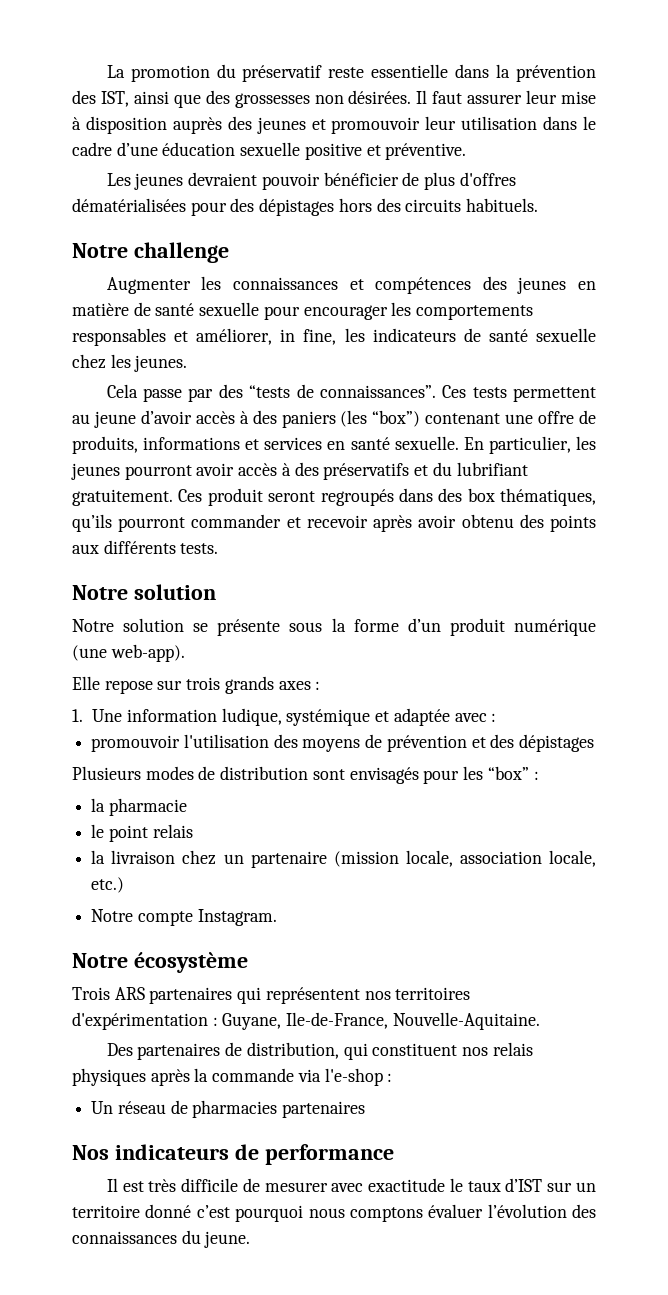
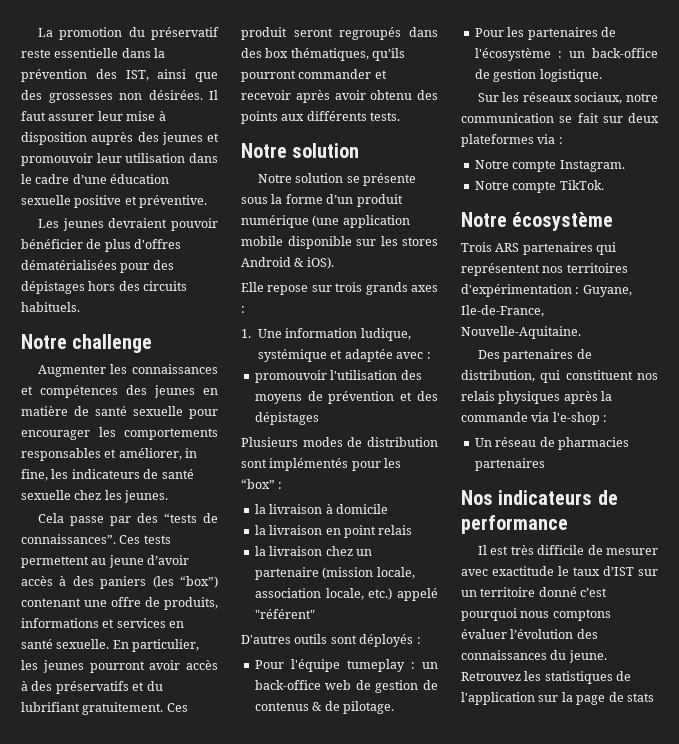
- Notre solution se présente sous la forme d’un produit numérique (une web-app).
+ Notre solution se présente sous la forme d’un produit numérique (une application mobile disponible sur les stores Android & iOS).
- Plusieurs modes de distribution sont envisagés pour les “box” :
+ Plusieurs modes de distribution sont implémentés pour les “box” :
- la pharmacie
- le point relais
+ la livraison à domicile
+ la livraison en point relais
- la livraison chez un partenaire (mission locale, association locale, etc.)
+ la livraison chez un partenaire (mission locale, association locale, etc.) appelé "référent"
+ D'autres outils sont déployés :
+ Pour l'équipe tumeplay : un back-office web de gestion de contenus & de pilotage.
+ Pour les partenaires de l'écosystème : un back-office de gestion logistique.
+ Sur les réseaux sociaux, notre communication se fait sur deux plateformes via :
+ Notre compte TikTok.
+ Retrouvez les statistiques de l'application sur la page de stats

